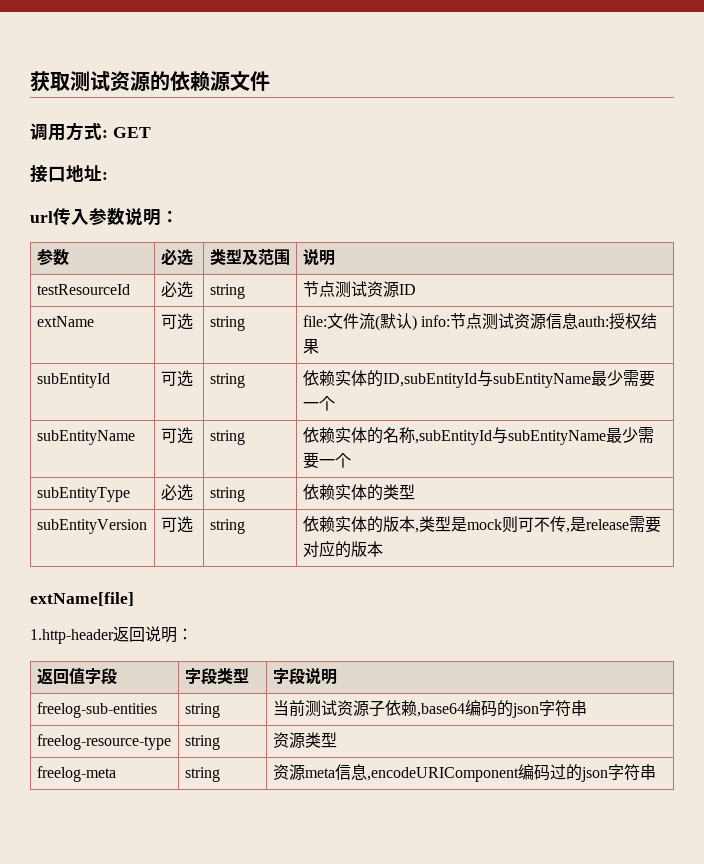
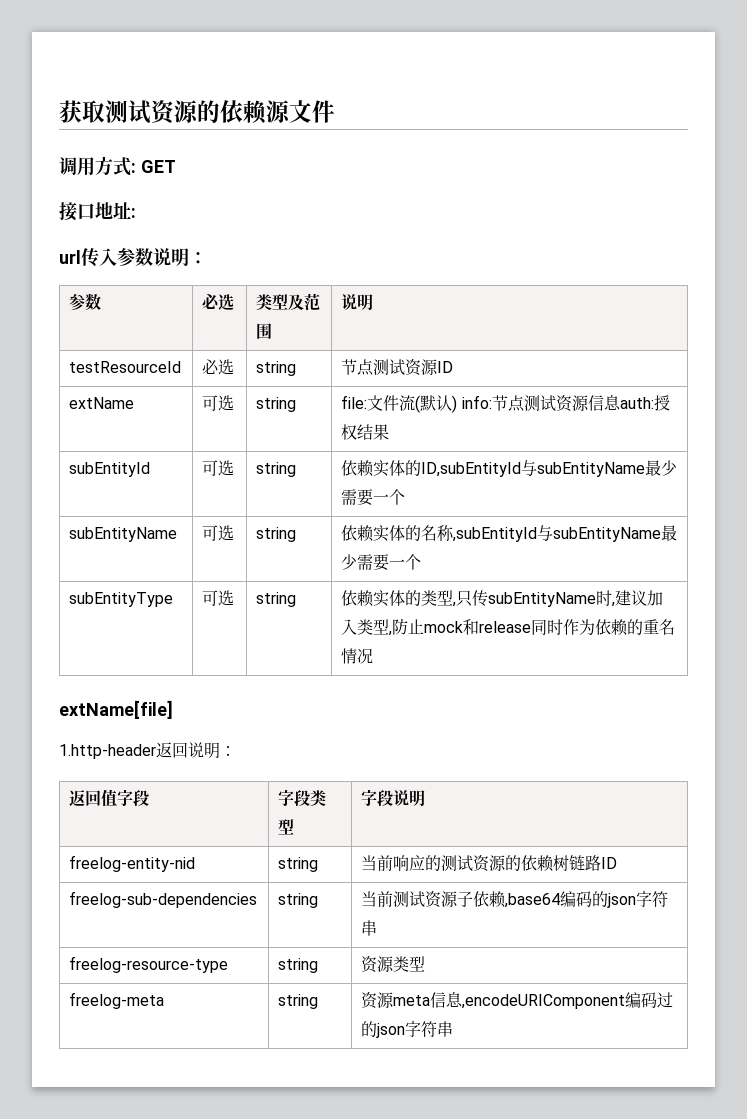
- subEntityType | 必选 | string | 依赖实体的类型
- subEntityVersion | 可选 | string | 依赖实体的版本,类型是mock则可不传,是release需要对应的版本
+ subEntityType | 可选 | string | 依赖实体的类型,只传subEntityName时,建议加入类型,防止mock和release同时作为依赖的重名情况
- freelog-sub-entities | string | 当前测试资源子依赖,base64编码的json字符串
+ freelog-entity-nid | string | 当前响应的测试资源的依赖树链路ID
+ freelog-sub-dependencies | string | 当前测试资源子依赖,base64编码的json字符串

